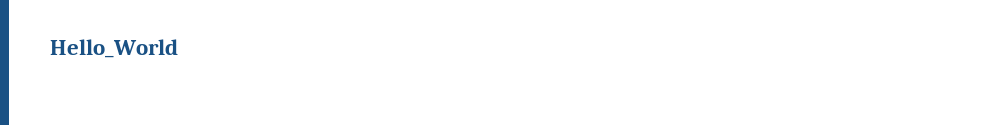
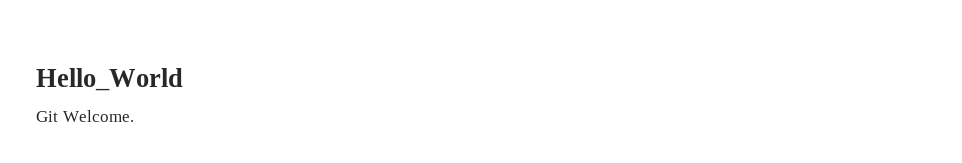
+ Git Welcome.

